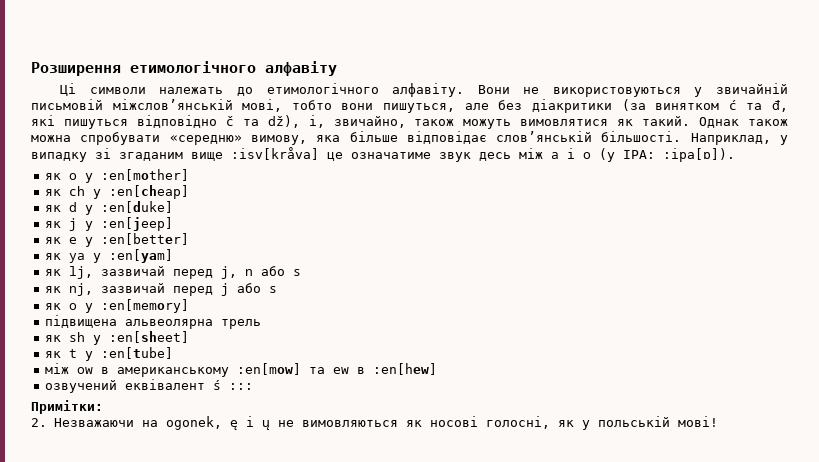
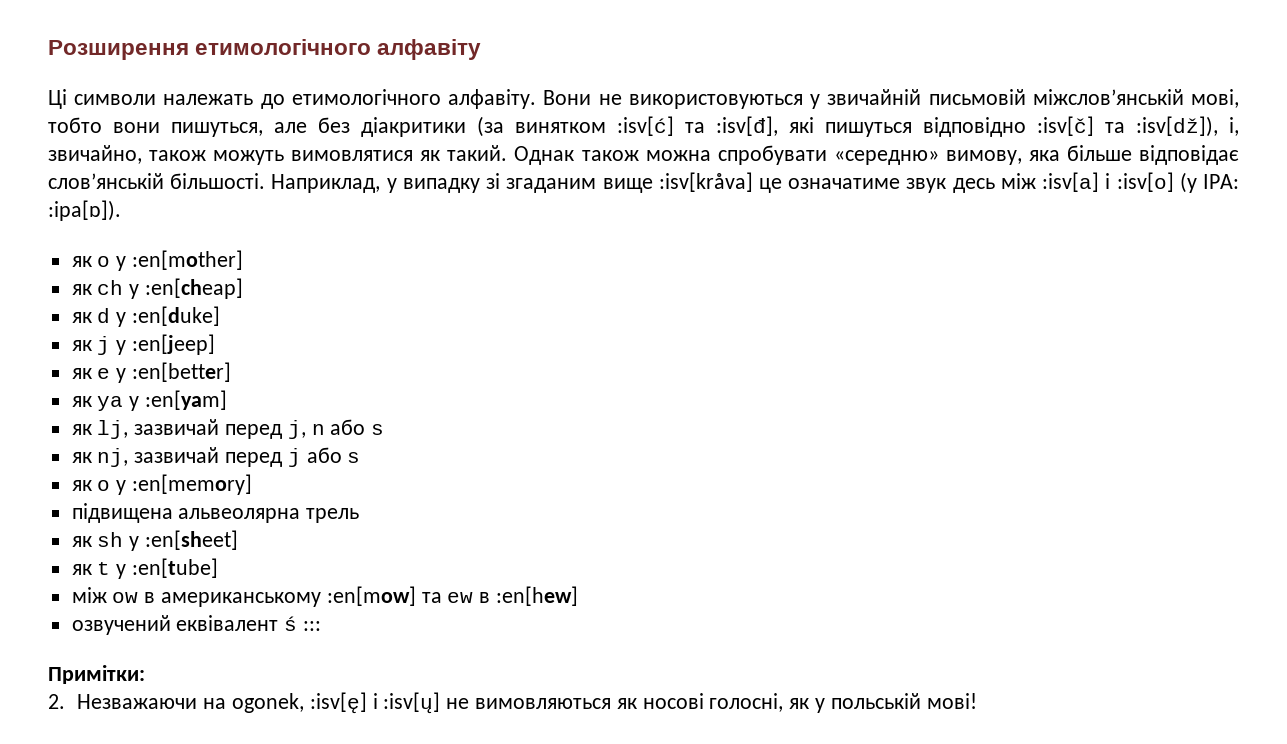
- Вони не використовуються у звичайній письмовій міжслов’янській мові, тобто вони пишуться, але без діакритики (за винятком ć та đ, які пишуться відповідно č та dž), і, звичайно, також можуть вимовлятися як такий.
+ Вони не використовуються у звичайній письмовій міжслов’янській мові, тобто вони пишуться, але без діакритики (за винятком :isv[ć] та :isv[đ], які пишуться відповідно :isv[č] та :isv[dž]), і, звичайно, також можуть вимовлятися як такий.
- Наприклад, у випадку зі згаданим вище :isv[kråva] це означатиме звук десь між a і o (у IPA: :ipa[ɒ]).
+ Наприклад, у випадку зі згаданим вище :isv[kråva] це означатиме звук десь між :isv[a] і :isv[o] (у IPA: :ipa[ɒ]).
- 2. Незважаючи на ogonek, ę і ų не вимовляються як носові голосні, як у польській мові!
+ 2. Незважаючи на ogonek, :isv[ę] і :isv[ų] не вимовляються як носові голосні, як у польській мові!

